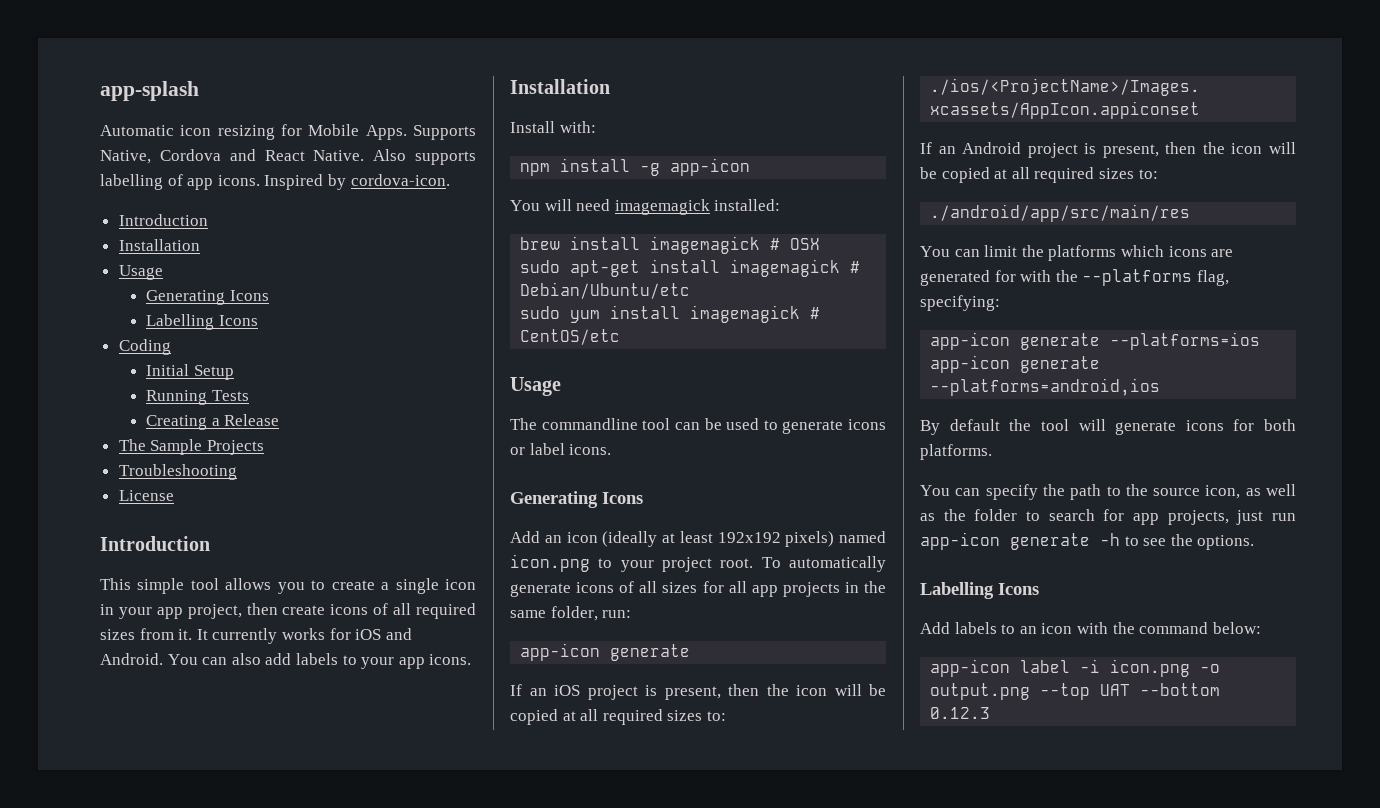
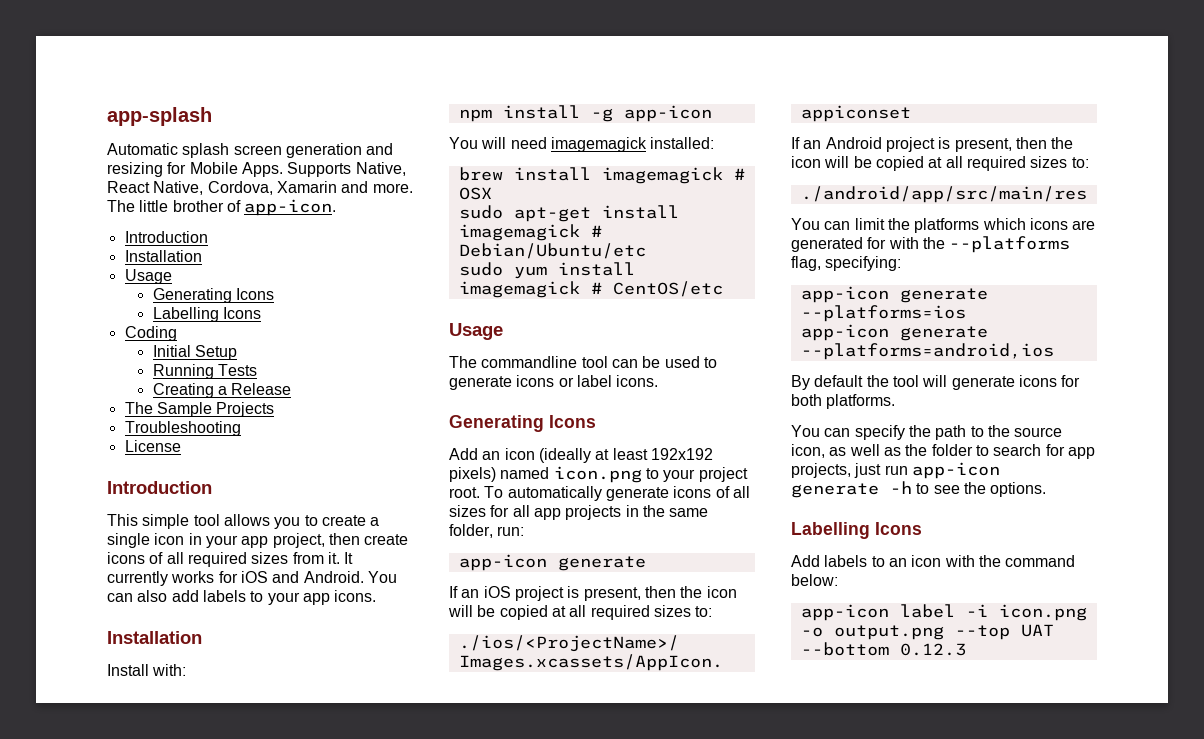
- Automatic icon resizing for Mobile Apps.
+ Automatic splash screen generation and resizing for Mobile Apps.
- Supports Native, Cordova and React Native. Also supports labelling of app icons. Inspired by cordova-icon.
+ Supports Native, React Native, Cordova, Xamarin and more. The little brother of app-icon.

